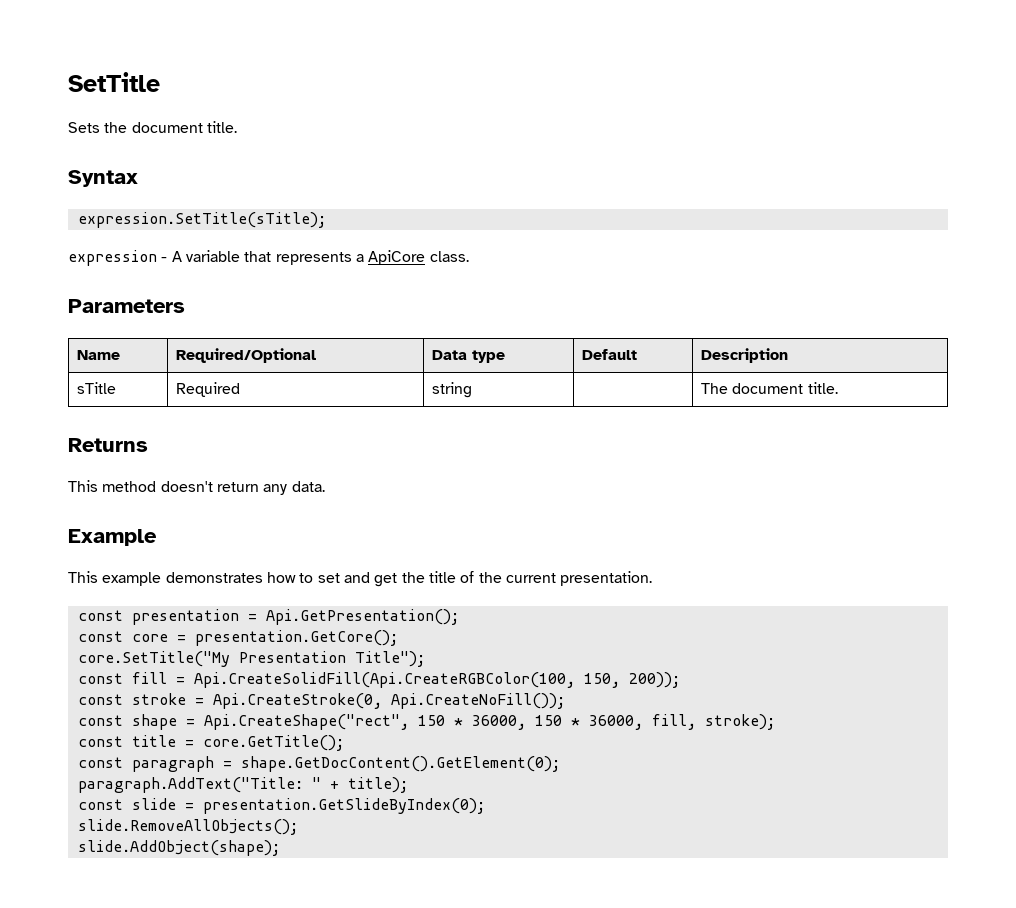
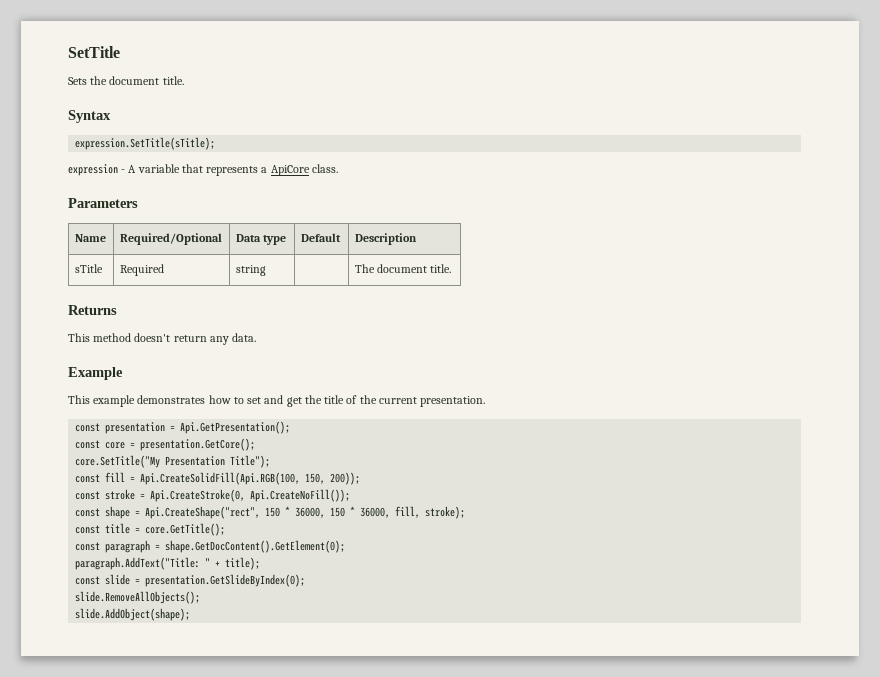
- const fill = Api.CreateSolidFill(Api.CreateRGBColor(100, 150, 200));
+ const fill = Api.CreateSolidFill(Api.RGB(100, 150, 200));

